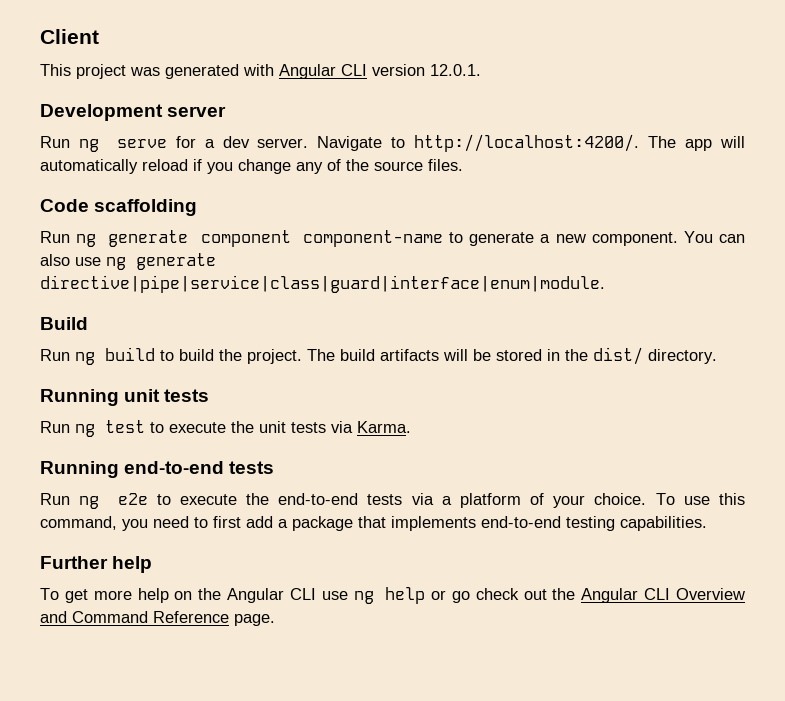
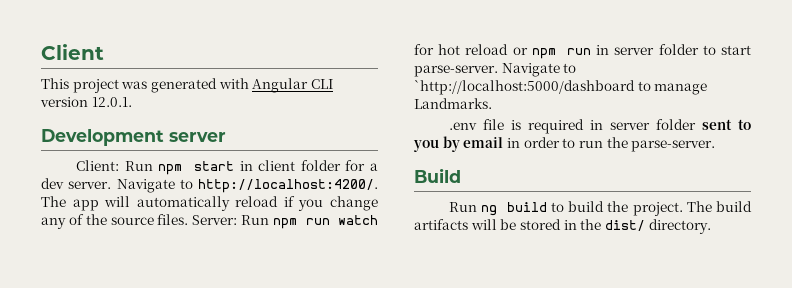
- Run ng serve for a dev server.
+ Client: Run npm start in client folder for a dev server.
- The app will automatically reload if you change any of the source files.
- Code scaffolding
- Run ng generate component component-name to generate a new component. You can also use ng generate directive|pipe|service|class|guard|interface|enum|module.
+ The app will automatically reload if you change any of the source files. Server: Run npm run watch for hot reload or npm run in server folder to start parse-server. Navigate to `http://localhost:5000/dashboard to manage Landmarks.
+ .env file is required in server folder sent to you by email in order to run the parse-server.
- Running unit tests
- Run ng test to execute the unit tests via Karma.
- Running end-to-end tests
- Run ng e2e to execute the end-to-end tests via a platform of your choice. To use this command, you need to first add a package that implements end-to-end testing capabilities.
- Further help
- To get more help on the Angular CLI use ng help or go check out the Angular CLI Overview and Command Reference page.

